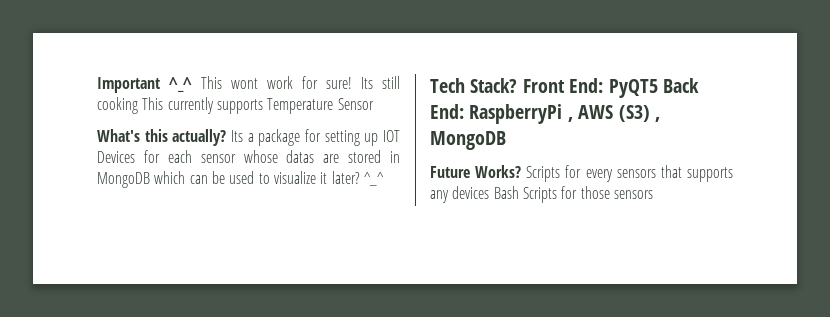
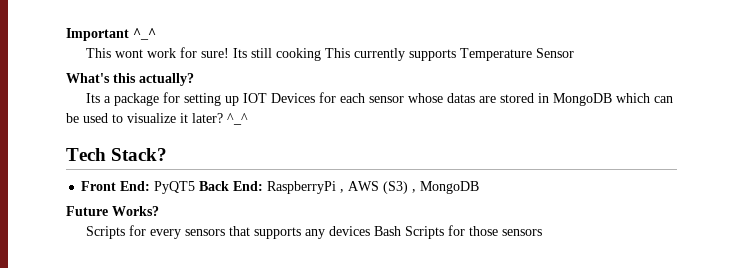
- Important ^_^ This wont work for sure!
+ Important ^_^
+ This wont work for sure!
- What's this actually? Its a package for setting up IOT Devices for each sensor whose datas are stored in MongoDB which can be used to visualize it later?
+ What's this actually?
+ Its a package for setting up IOT Devices for each sensor whose datas are stored in MongoDB which can be used to visualize it later?
- Tech Stack? Front End: PyQT5 Back End: RaspberryPi , AWS (S3) , MongoDB
+ Tech Stack?
+ Front End: PyQT5 Back End: RaspberryPi , AWS (S3) , MongoDB
- Future Works? Scripts for every sensors that supports any devices Bash Scripts for those sensors
+ Future Works?
+ Scripts for every sensors that supports any devices Bash Scripts for those sensors

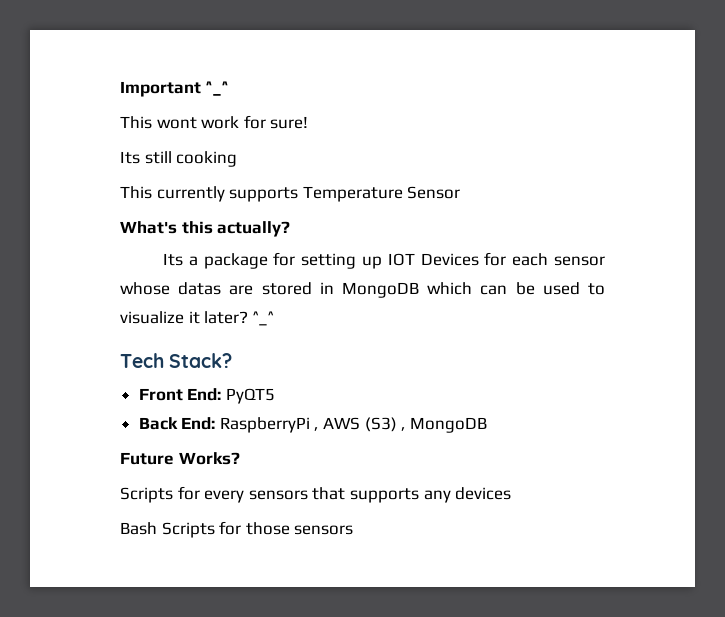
- This wont work for sure! Its still cooking This currently supports Temperature Sensor
+ This wont work for sure!
+ Its still cooking
+ This currently supports Temperature Sensor
- Front End: PyQT5 Back End: RaspberryPi , AWS (S3) , MongoDB
+ Front End: PyQT5
+ Back End: RaspberryPi , AWS (S3) , MongoDB
- Scripts for every sensors that supports any devices Bash Scripts for those sensors
+ Scripts for every sensors that supports any devices
+ Bash Scripts for those sensors

